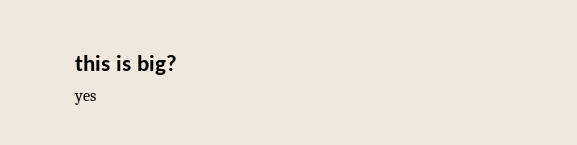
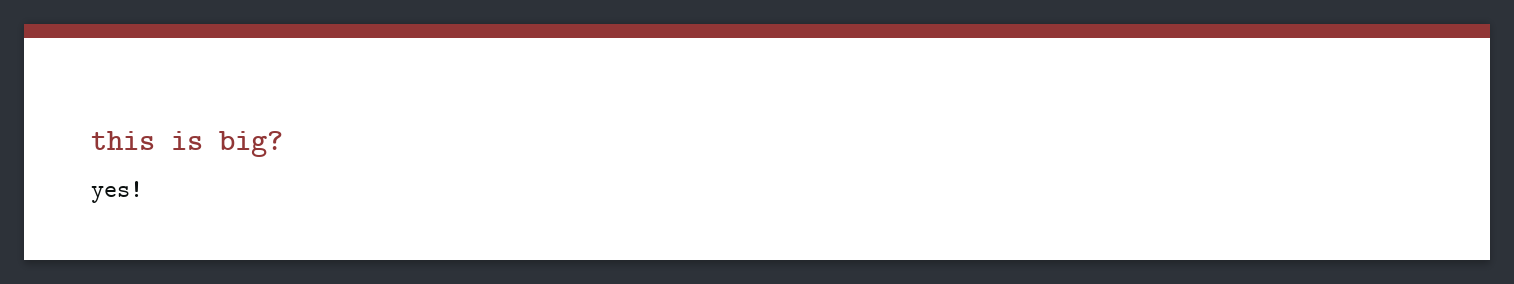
- yes
+ yes!

